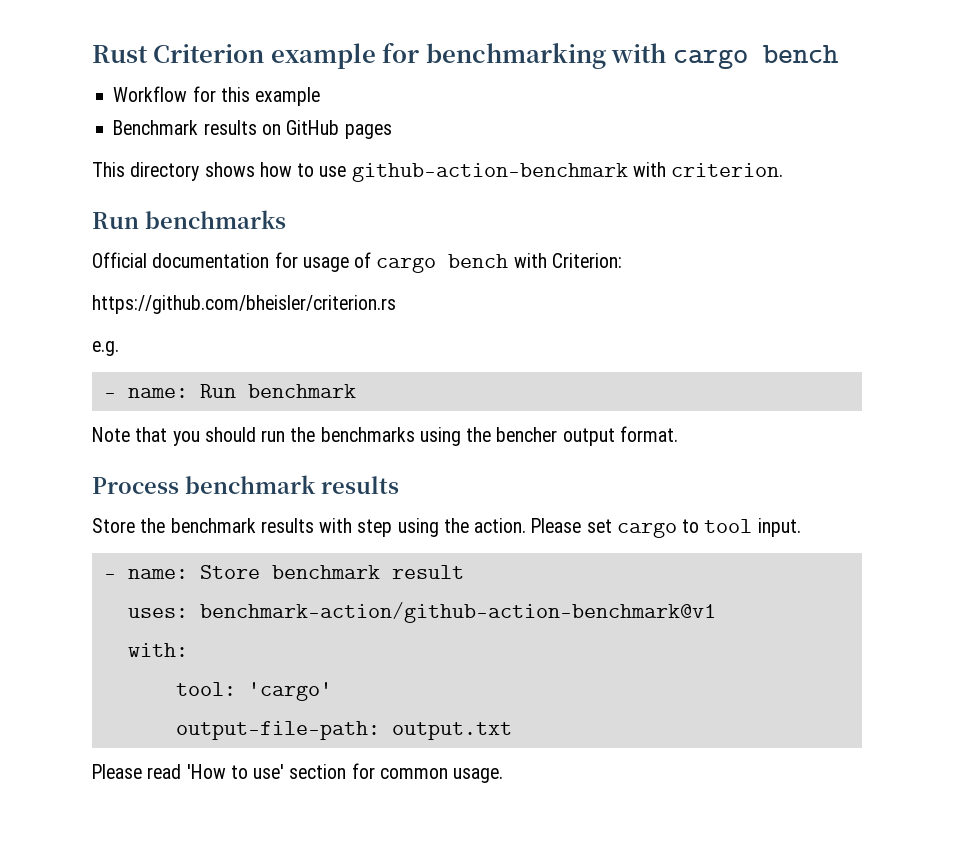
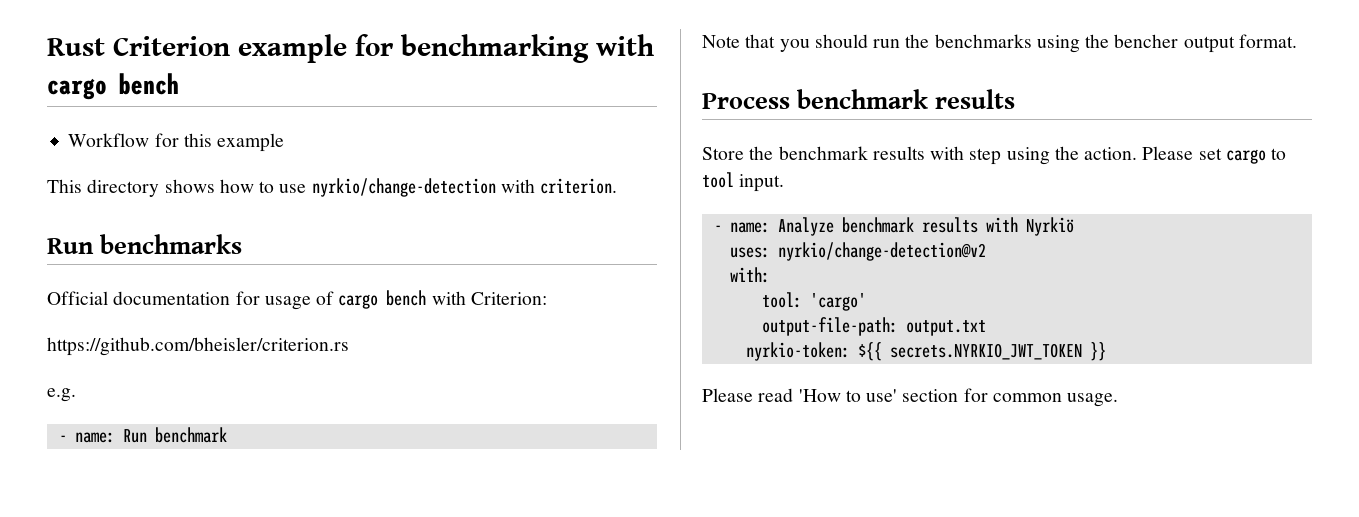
- Benchmark results on GitHub pages
- This directory shows how to use github-action-benchmark with criterion.
+ This directory shows how to use nyrkio/change-detection with criterion.
- - name: Store benchmark result
+ - name: Analyze benchmark results with Nyrkiö
- uses: benchmark-action/github-action-benchmark@v1
+ uses: nyrkio/change-detection@v2
+ nyrkio-token: ${{ secrets.NYRKIO_JWT_TOKEN }}

